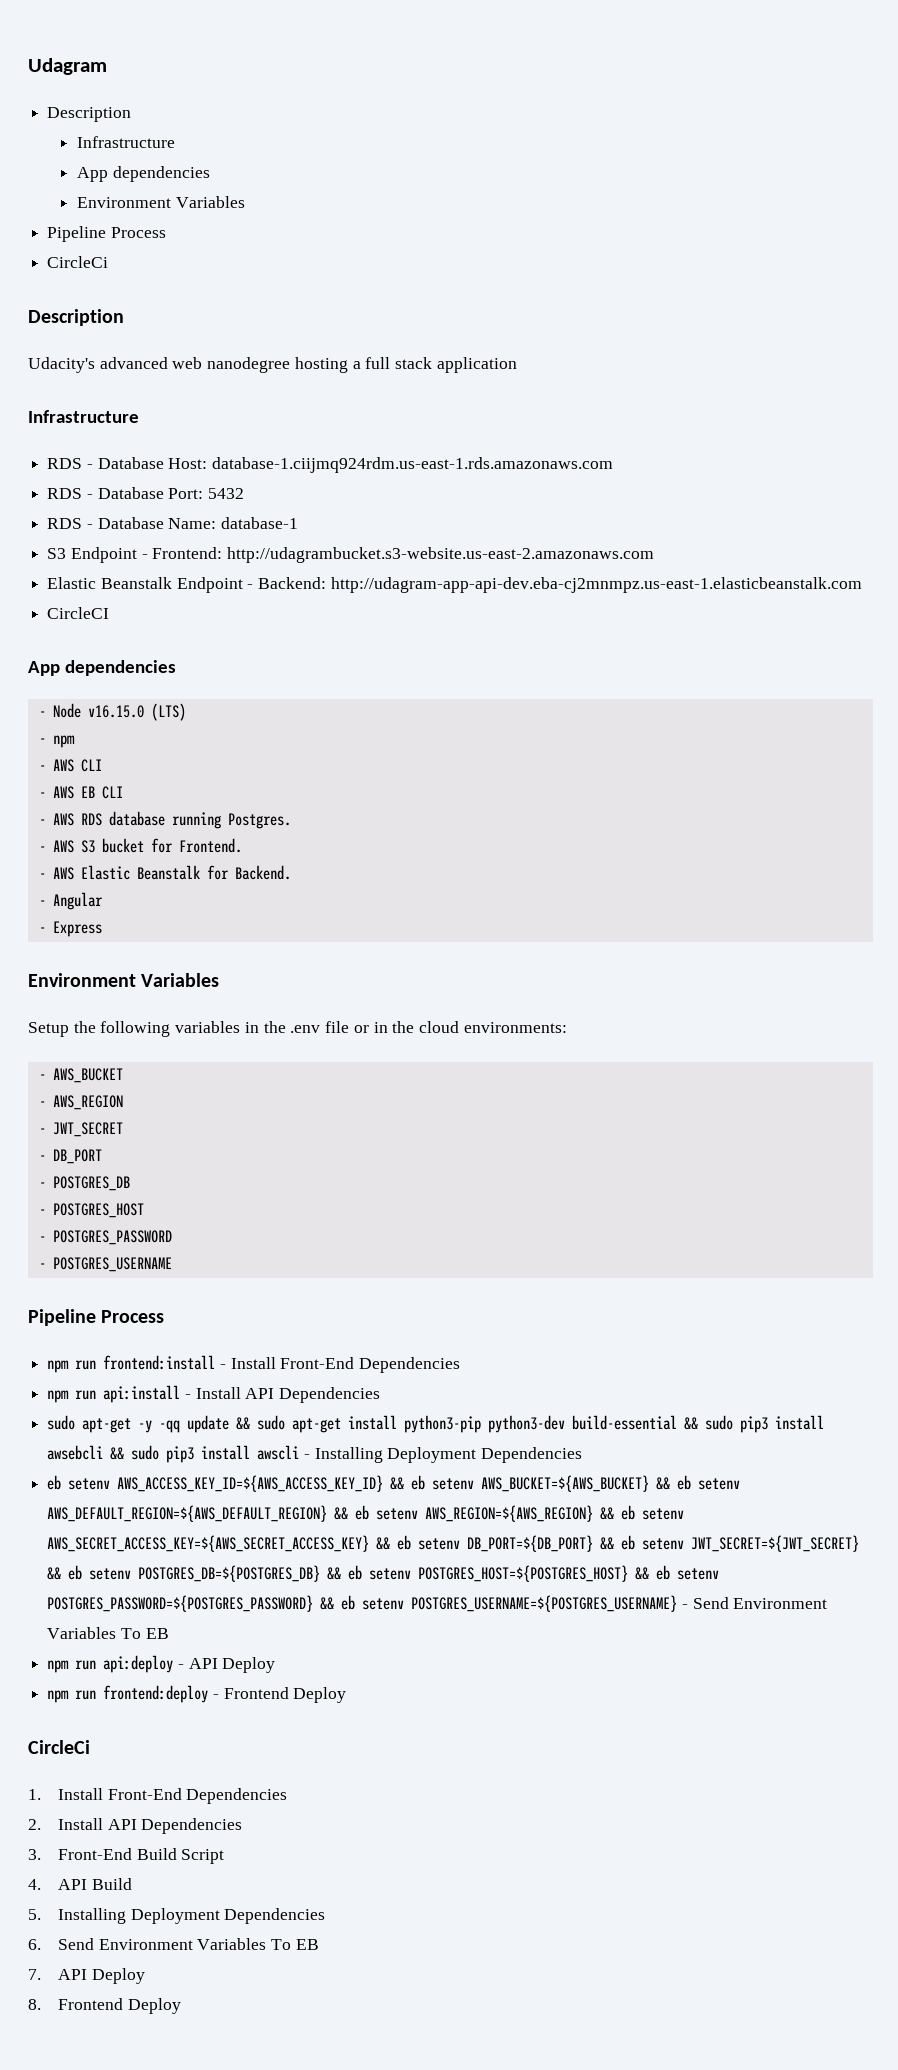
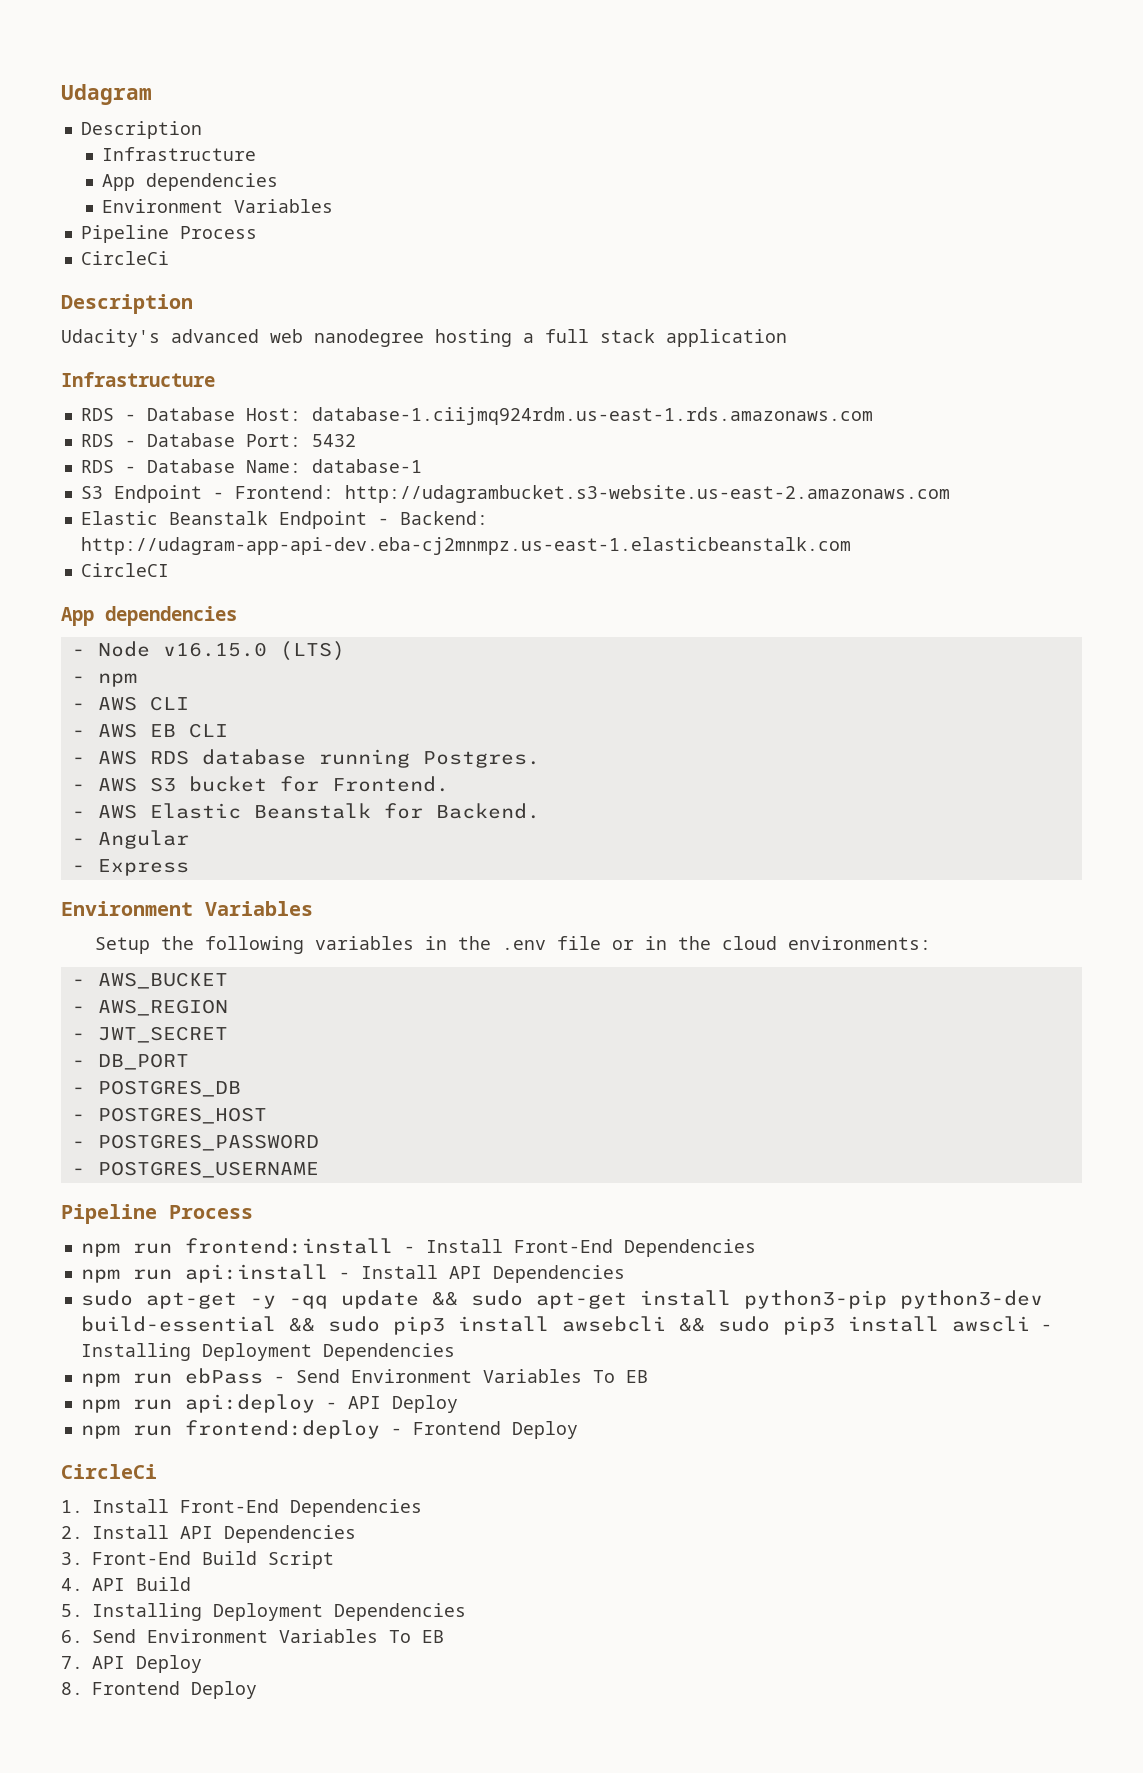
- eb setenv AWS_ACCESS_KEY_ID=${AWS_ACCESS_KEY_ID} && eb setenv AWS_BUCKET=${AWS_BUCKET} && eb setenv AWS_DEFAULT_REGION=${AWS_DEFAULT_REGION} && eb setenv AWS_REGION=${AWS_REGION} && eb setenv AWS_SECRET_ACCESS_KEY=${AWS_SECRET_ACCESS_KEY} && eb setenv DB_PORT=${DB_PORT} && eb setenv JWT_SECRET=${JWT_SECRET} && eb setenv POSTGRES_DB=${POSTGRES_DB} && eb setenv POSTGRES_HOST=${POSTGRES_HOST} && eb setenv POSTGRES_PASSWORD=${POSTGRES_PASSWORD} && eb setenv POSTGRES_USERNAME=${POSTGRES_USERNAME} - Send Environment Variables To EB
+ npm run ebPass - Send Environment Variables To EB

